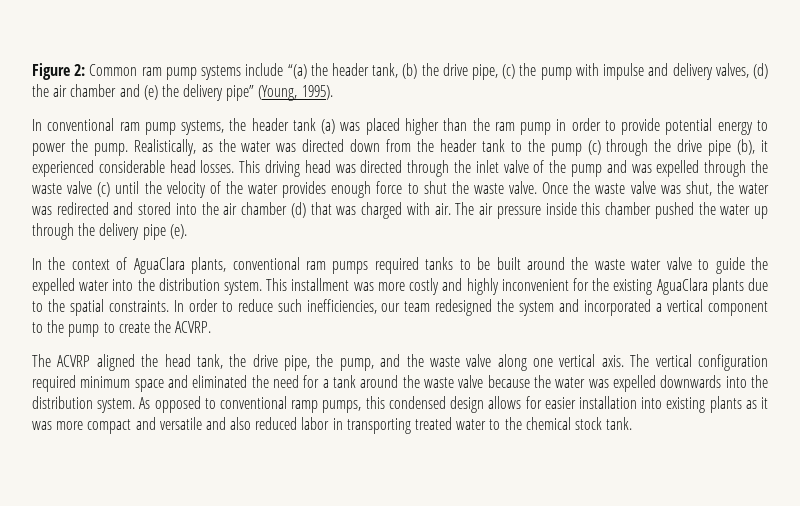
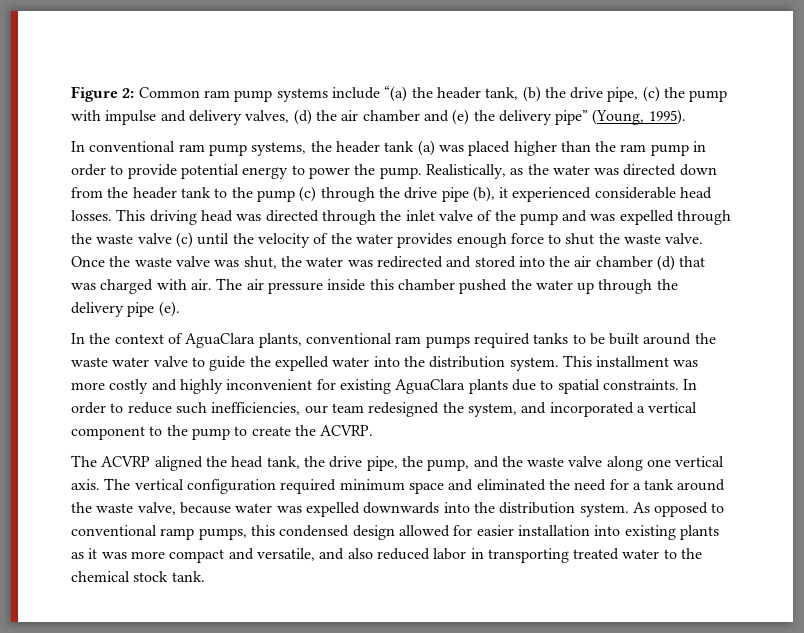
- This installment was more costly and highly inconvenient for the existing AguaClara plants due to the spatial constraints.
+ This installment was more costly and highly inconvenient for existing AguaClara plants due to spatial constraints.
- In order to reduce such inefficiencies, our team redesigned the system and incorporated a vertical component to the pump to create the ACVRP.
+ In order to reduce such inefficiencies, our team redesigned the system, and incorporated a vertical component to the pump to create the ACVRP.
- The vertical configuration required minimum space and eliminated the need for a tank around the waste valve because the water was expelled downwards into the distribution system.
+ The vertical configuration required minimum space and eliminated the need for a tank around the waste valve, because water was expelled downwards into the distribution system.
- As opposed to conventional ramp pumps, this condensed design allows for easier installation into existing plants as it was more compact and versatile and also reduced labor in transporting treated water to the chemical stock tank.
+ As opposed to conventional ramp pumps, this condensed design allowed for easier installation into existing plants as it was more compact and versatile, and also reduced labor in transporting treated water to the chemical stock tank.

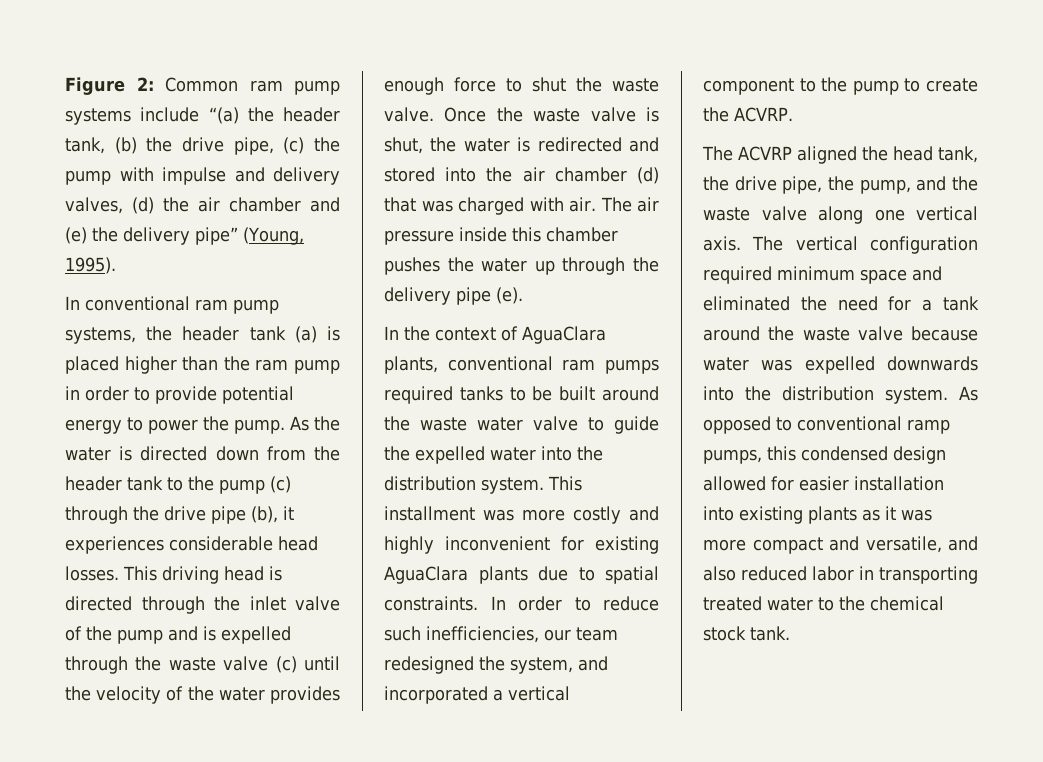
- In conventional ram pump systems, the header tank (a) was placed higher than the ram pump in order to provide potential energy to power the pump.
+ In conventional ram pump systems, the header tank (a) is placed higher than the ram pump in order to provide potential energy to power the pump.
- Realistically, as the water was directed down from the header tank to the pump (c) through the drive pipe (b), it experienced considerable head losses.
+ As the water is directed down from the header tank to the pump (c) through the drive pipe (b), it experiences considerable head losses.
- This driving head was directed through the inlet valve of the pump and was expelled through the waste valve (c) until the velocity of the water provides enough force to shut the waste valve.
+ This driving head is directed through the inlet valve of the pump and is expelled through the waste valve (c) until the velocity of the water provides enough force to shut the waste valve.
- Once the waste valve was shut, the water was redirected and stored into the air chamber (d) that was charged with air.
+ Once the waste valve is shut, the water is redirected and stored into the air chamber (d) that was charged with air.
- The air pressure inside this chamber pushed the water up through the delivery pipe (e).
+ The air pressure inside this chamber pushes the water up through the delivery pipe (e).
- The vertical configuration required minimum space and eliminated the need for a tank around the waste valve, because water was expelled downwards into the distribution system.
+ The vertical configuration required minimum space and eliminated the need for a tank around the waste valve because water was expelled downwards into the distribution system.

